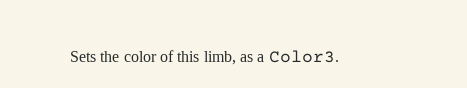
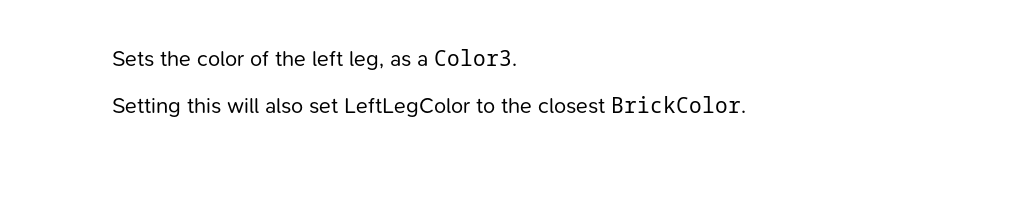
- Sets the color of this limb, as a Color3.
+ Sets the color of the left leg, as a Color3.
+ Setting this will also set LeftLegColor to the closest BrickColor.

